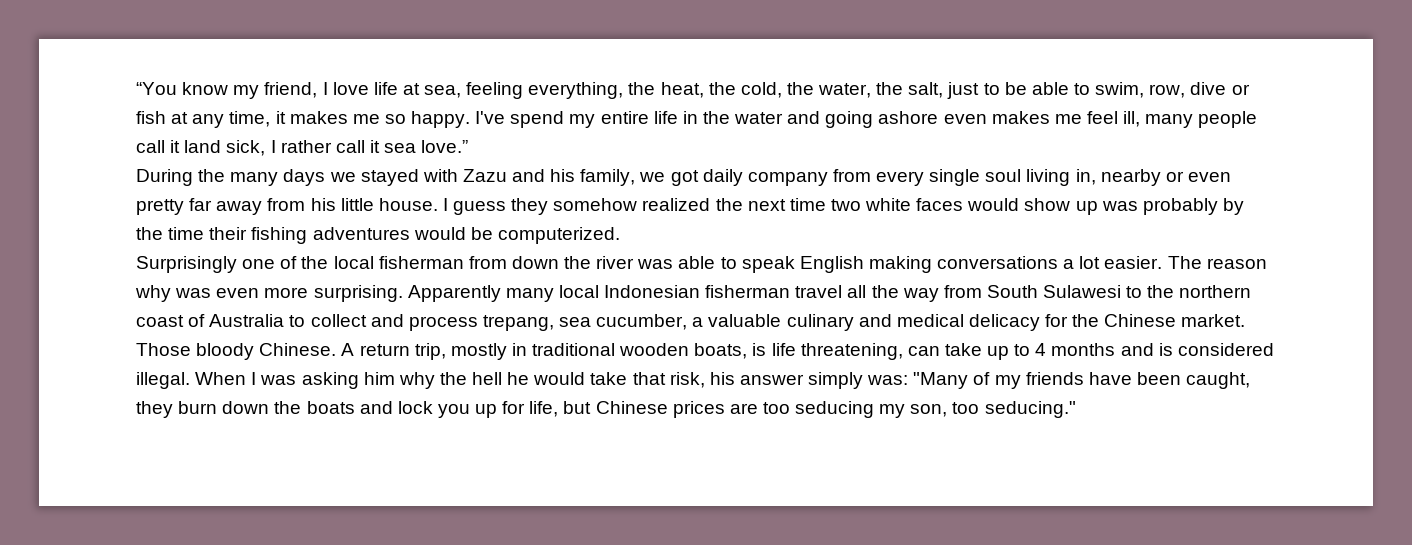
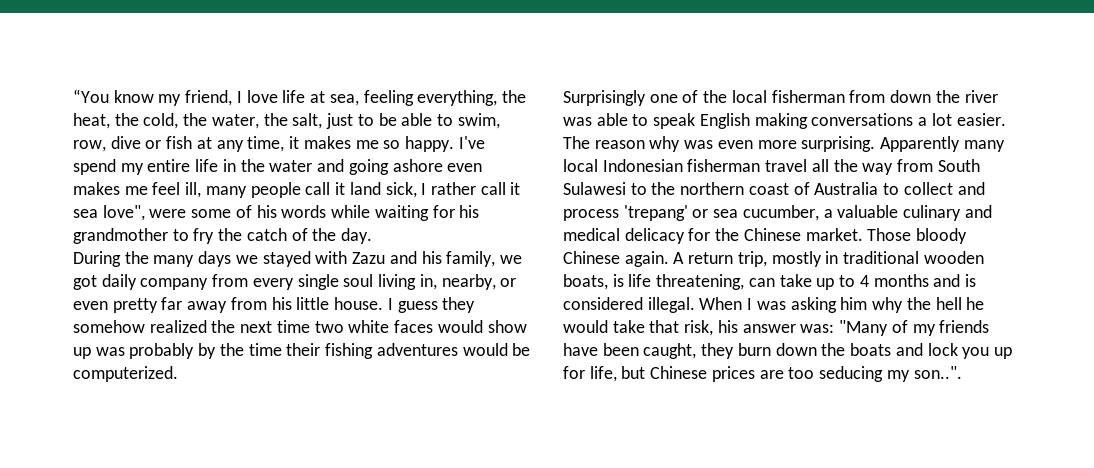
- I've spend my entire life in the water and going ashore even makes me feel ill, many people call it land sick, I rather call it sea love.”
+ I've spend my entire life in the water and going ashore even makes me feel ill, many people call it land sick, I rather call it sea love", were some of his words while waiting for his grandmother to fry the catch of the day.
- During the many days we stayed with Zazu and his family, we got daily company from every single soul living in, nearby or even pretty far away from his little house.
+ During the many days we stayed with Zazu and his family, we got daily company from every single soul living in, nearby, or even pretty far away from his little house.
- Apparently many local Indonesian fisherman travel all the way from South Sulawesi to the northern coast of Australia to collect and process trepang, sea cucumber, a valuable culinary and medical delicacy for the Chinese market.
+ Apparently many local Indonesian fisherman travel all the way from South Sulawesi to the northern coast of Australia to collect and process 'trepang' or sea cucumber, a valuable culinary and medical delicacy for the Chinese market.
- Those bloody Chinese.
+ Those bloody Chinese again.
- When I was asking him why the hell he would take that risk, his answer simply was: "Many of my friends have been caught, they burn down the boats and lock you up for life, but Chinese prices are too seducing my son, too seducing."
+ When I was asking him why the hell he would take that risk, his answer was: "Many of my friends have been caught, they burn down the boats and lock you up for life, but Chinese prices are too seducing my son..".

